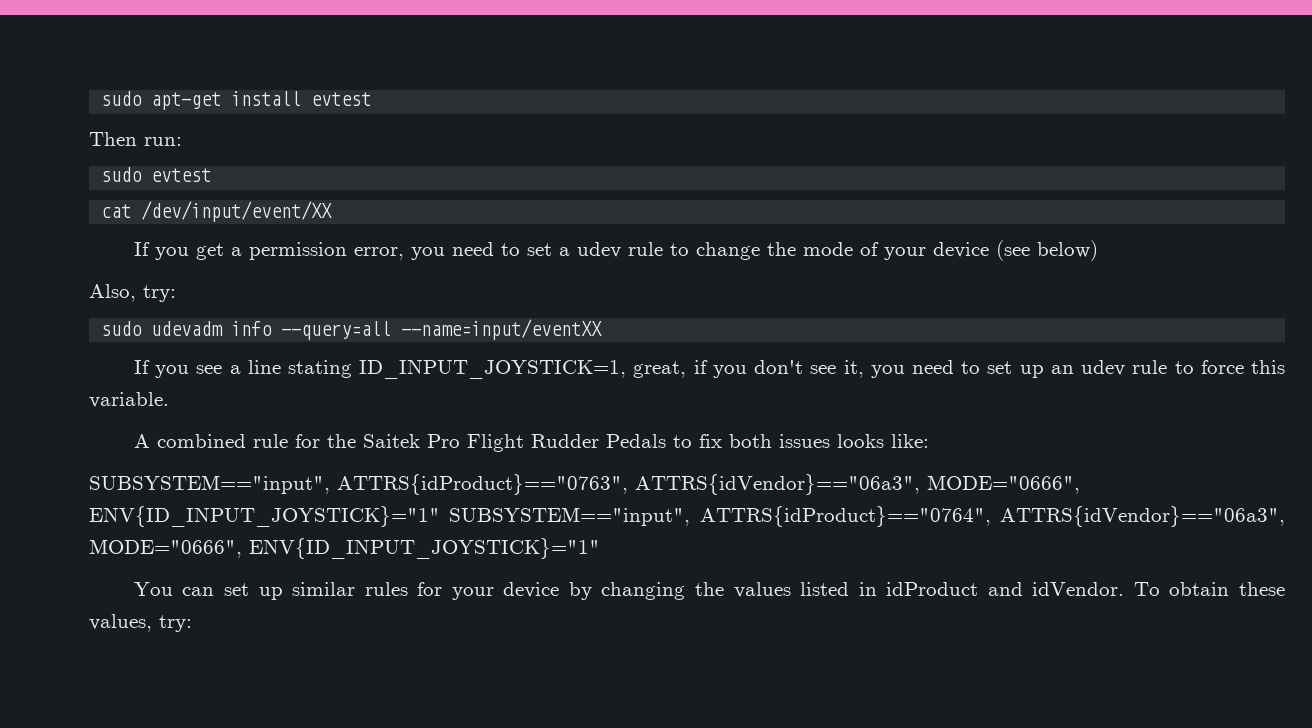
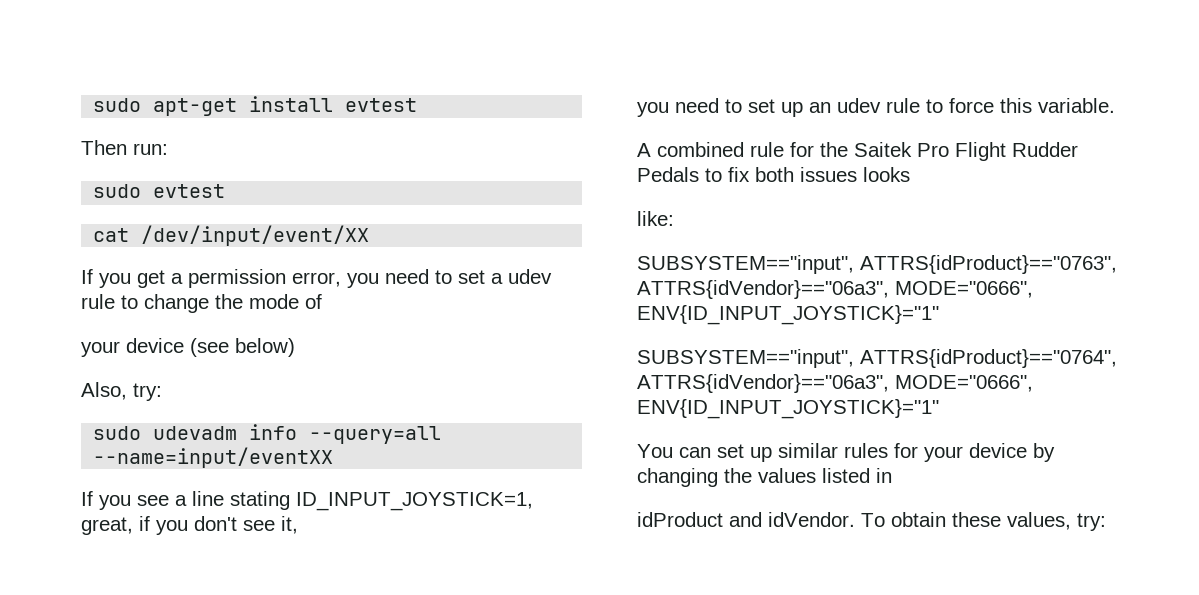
- If you get a permission error, you need to set a udev rule to change the mode of your device (see below)
+ If you get a permission error, you need to set a udev rule to change the mode of
+ your device (see below)
- If you see a line stating ID_INPUT_JOYSTICK=1, great, if you don't see it, you need to set up an udev rule to force this variable.
+ If you see a line stating ID_INPUT_JOYSTICK=1, great, if you don't see it,
+ you need to set up an udev rule to force this variable.
- A combined rule for the Saitek Pro Flight Rudder Pedals to fix both issues looks like:
+ A combined rule for the Saitek Pro Flight Rudder Pedals to fix both issues looks
+ like:
- SUBSYSTEM=="input", ATTRS{idProduct}=="0763", ATTRS{idVendor}=="06a3", MODE="0666", ENV{ID_INPUT_JOYSTICK}="1" SUBSYSTEM=="input", ATTRS{idProduct}=="0764", ATTRS{idVendor}=="06a3", MODE="0666", ENV{ID_INPUT_JOYSTICK}="1"
+ SUBSYSTEM=="input", ATTRS{idProduct}=="0763", ATTRS{idVendor}=="06a3", MODE="0666", ENV{ID_INPUT_JOYSTICK}="1"
+ SUBSYSTEM=="input", ATTRS{idProduct}=="0764", ATTRS{idVendor}=="06a3", MODE="0666", ENV{ID_INPUT_JOYSTICK}="1"
- You can set up similar rules for your device by changing the values listed in idProduct and idVendor.
+ You can set up similar rules for your device by changing the values listed in
+ idProduct and idVendor.

